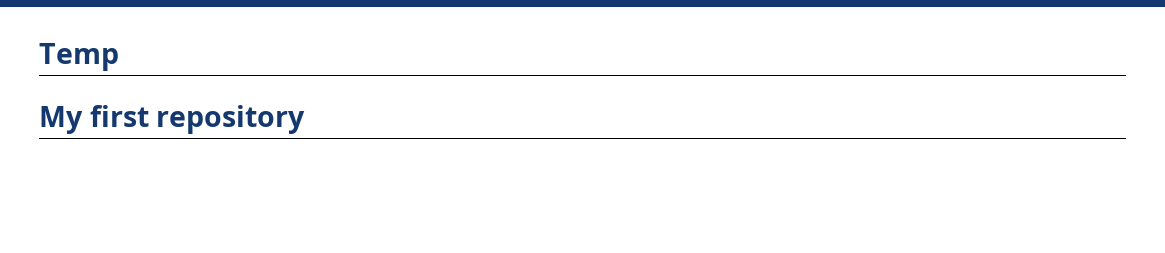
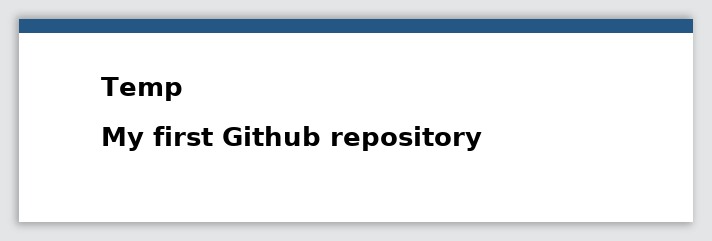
- My first repository
+ My first Github repository

